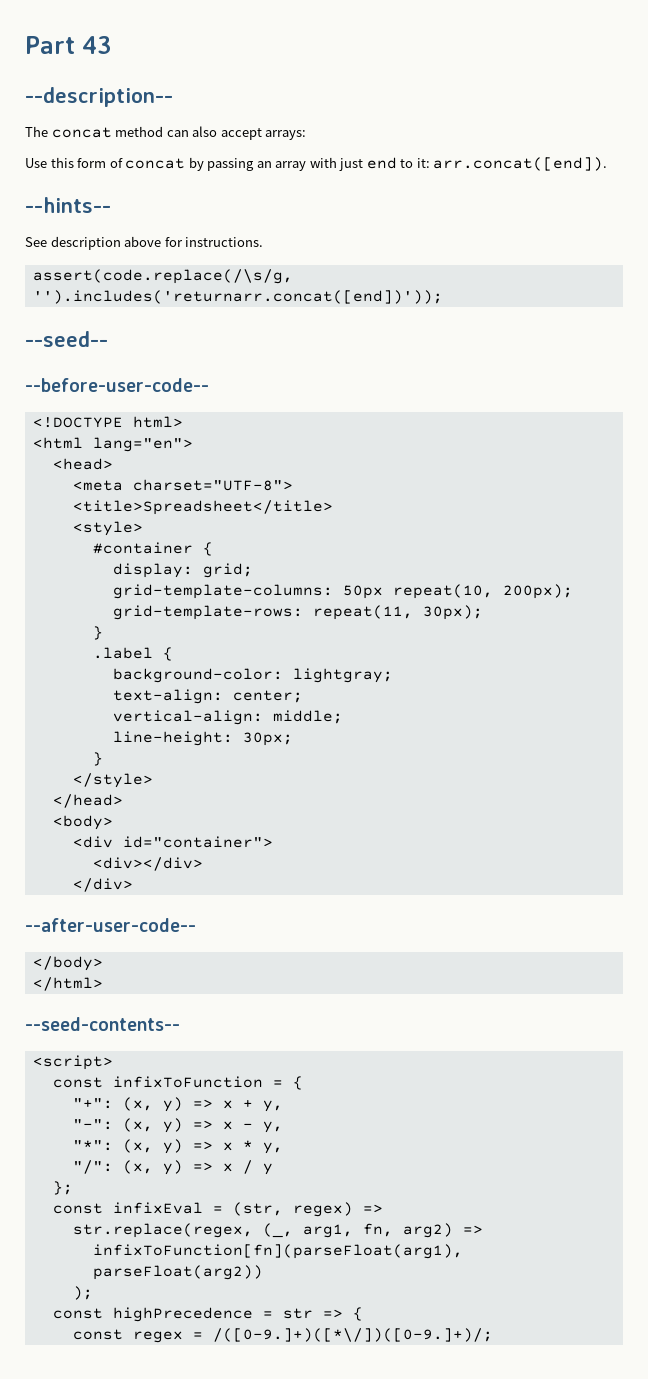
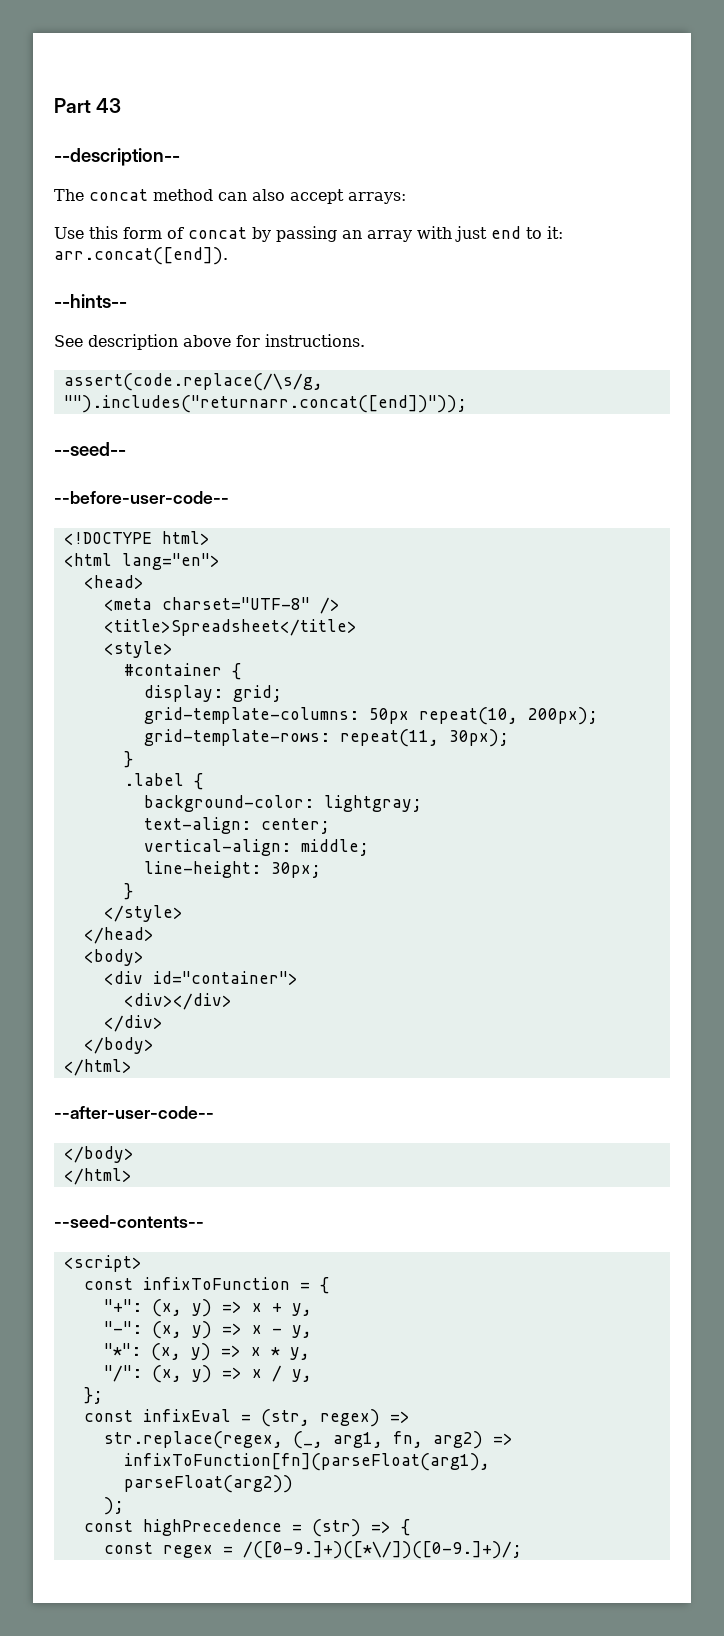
- assert(code.replace(/\s/g, '').includes('returnarr.concat([end])'));
+ assert(code.replace(/\s/g, "").includes("returnarr.concat([end])"));
- <meta charset="UTF-8">
+ <meta charset="UTF-8" />
  </div>
+ </body>
+ </html>
- "/": (x, y) => x / y
+ "/": (x, y) => x / y,
- const highPrecedence = str => {
+ const highPrecedence = (str) => {

